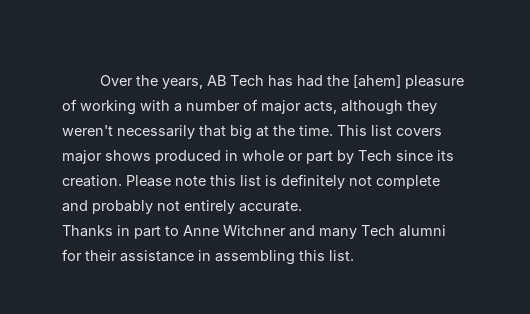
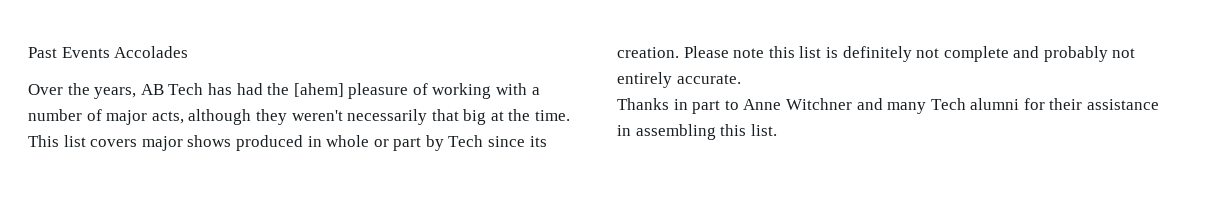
+ Past Events Accolades

